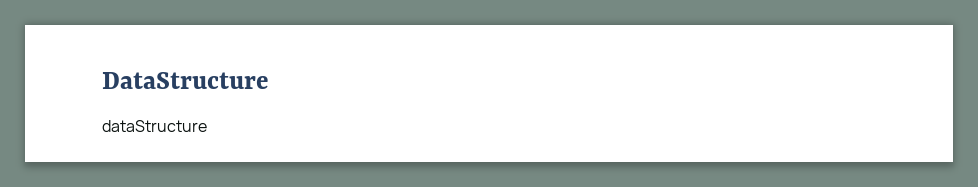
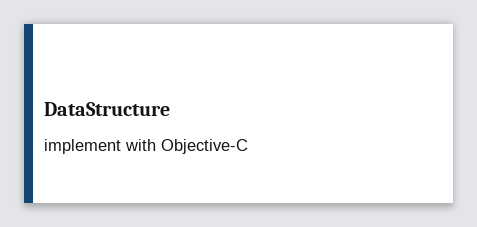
- dataStructure
+ implement with Objective-C

